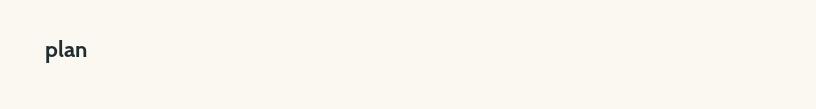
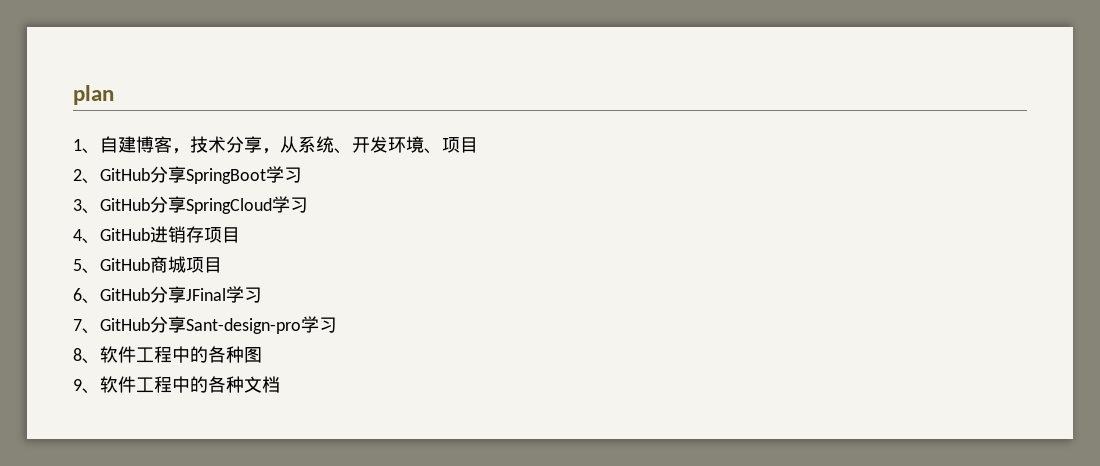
+ 1、自建博客，技术分享，从系统、开发环境、项目
+ 2、GitHub分享SpringBoot学习
+ 3、GitHub分享SpringCloud学习
+ 4、GitHub进销存项目
+ 5、GitHub商城项目
+ 6、GitHub分享JFinal学习
+ 7、GitHub分享Sant-design-pro学习
+ 8、软件工程中的各种图
+ 9、软件工程中的各种文档

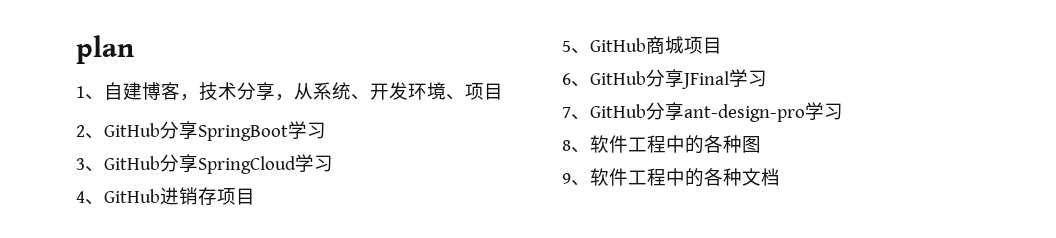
- 7、GitHub分享Sant-design-pro学习
+ 7、GitHub分享ant-design-pro学习

